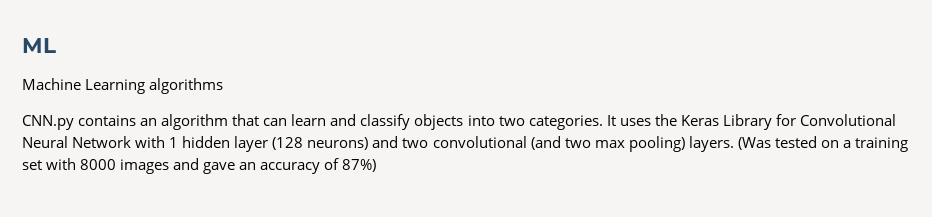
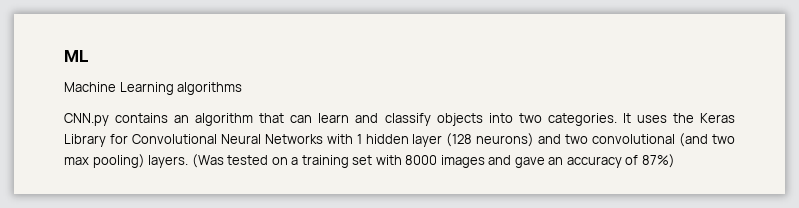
- It uses the Keras Library for Convolutional Neural Network with 1 hidden layer (128 neurons) and two convolutional (and two max pooling) layers.
+ It uses the Keras Library for Convolutional Neural Networks with 1 hidden layer (128 neurons) and two convolutional (and two max pooling) layers.

